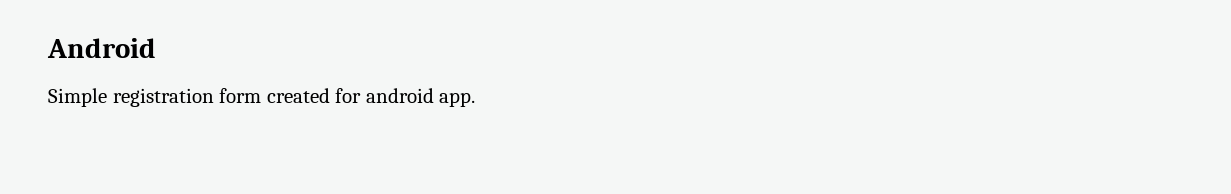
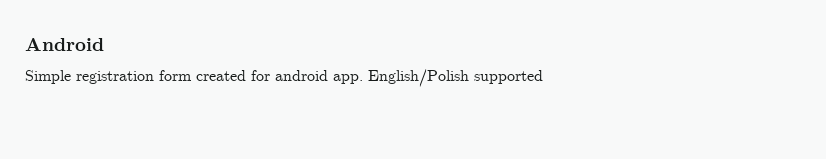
+ English/Polish supported

